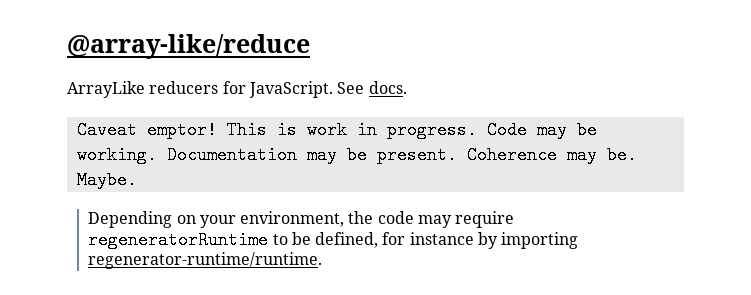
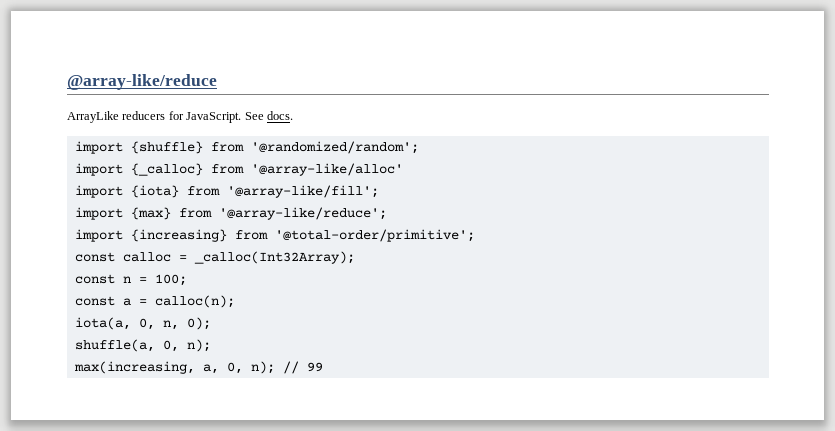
- Caveat emptor! This is work in progress. Code may be working. Documentation may be present. Coherence may be. Maybe.
- Depending on your environment, the code may require regeneratorRuntime to be defined, for instance by importing regenerator-runtime/runtime.
+ import {shuffle} from '@randomized/random';
+ import {_calloc} from '@array-like/alloc'
+ import {iota} from '@array-like/fill';
+ import {max} from '@array-like/reduce';
+ import {increasing} from '@total-order/primitive';
+ const calloc = _calloc(Int32Array);
+ const n = 100;
+ const a = calloc(n);
+ iota(a, 0, n, 0);
+ shuffle(a, 0, n);
+ max(increasing, a, 0, n); // 99

